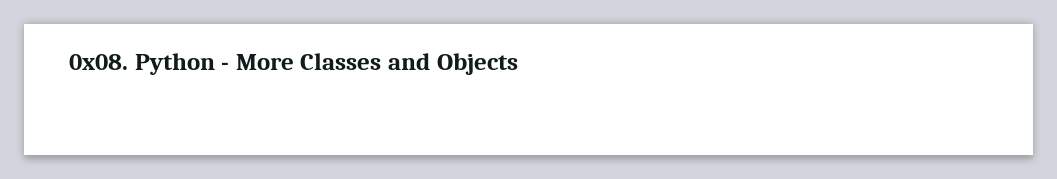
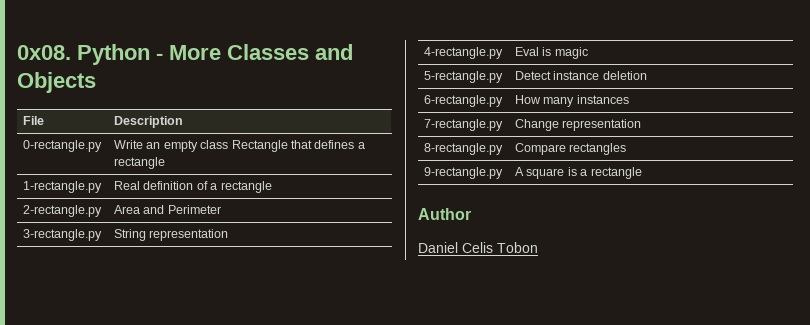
+ File | Description
+ 0-rectangle.py | Write an empty class Rectangle that defines a rectangle
+ 1-rectangle.py | Real definition of a rectangle
+ 2-rectangle.py | Area and Perimeter
+ 3-rectangle.py | String representation
+ 4-rectangle.py | Eval is magic
+ 5-rectangle.py | Detect instance deletion
+ 6-rectangle.py | How many instances
+ 7-rectangle.py | Change representation
+ 8-rectangle.py | Compare rectangles
+ 9-rectangle.py | A square is a rectangle
+ Author
+ Daniel Celis Tobon

